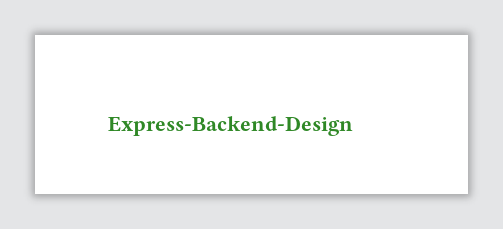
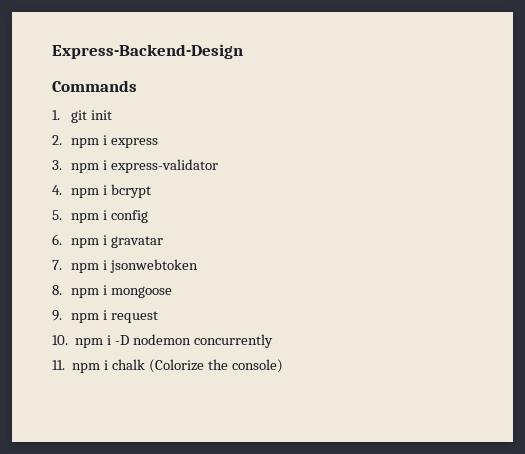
+ Commands
+ 1. git init
+ 2. npm i express
+ 3. npm i express-validator
+ 4. npm i bcrypt
+ 5. npm i config
+ 6. npm i gravatar
+ 7. npm i jsonwebtoken
+ 8. npm i mongoose
+ 9. npm i request
+ 10. npm i -D nodemon concurrently
+ 11. npm i chalk (Colorize the console)

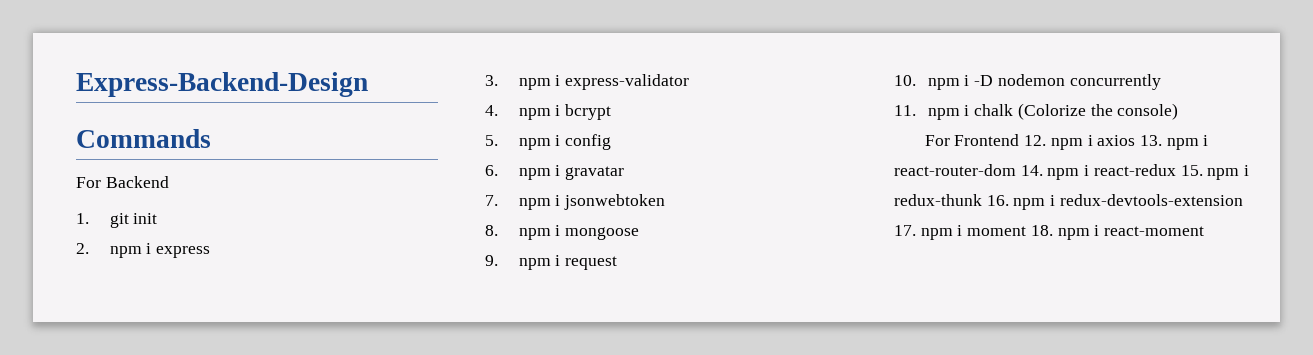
+ For Backend
+ For Frontend 12. npm i axios 13. npm i react-router-dom 14. npm i react-redux 15. npm i redux-thunk 16. npm i redux-devtools-extension 17. npm i moment 18. npm i react-moment

